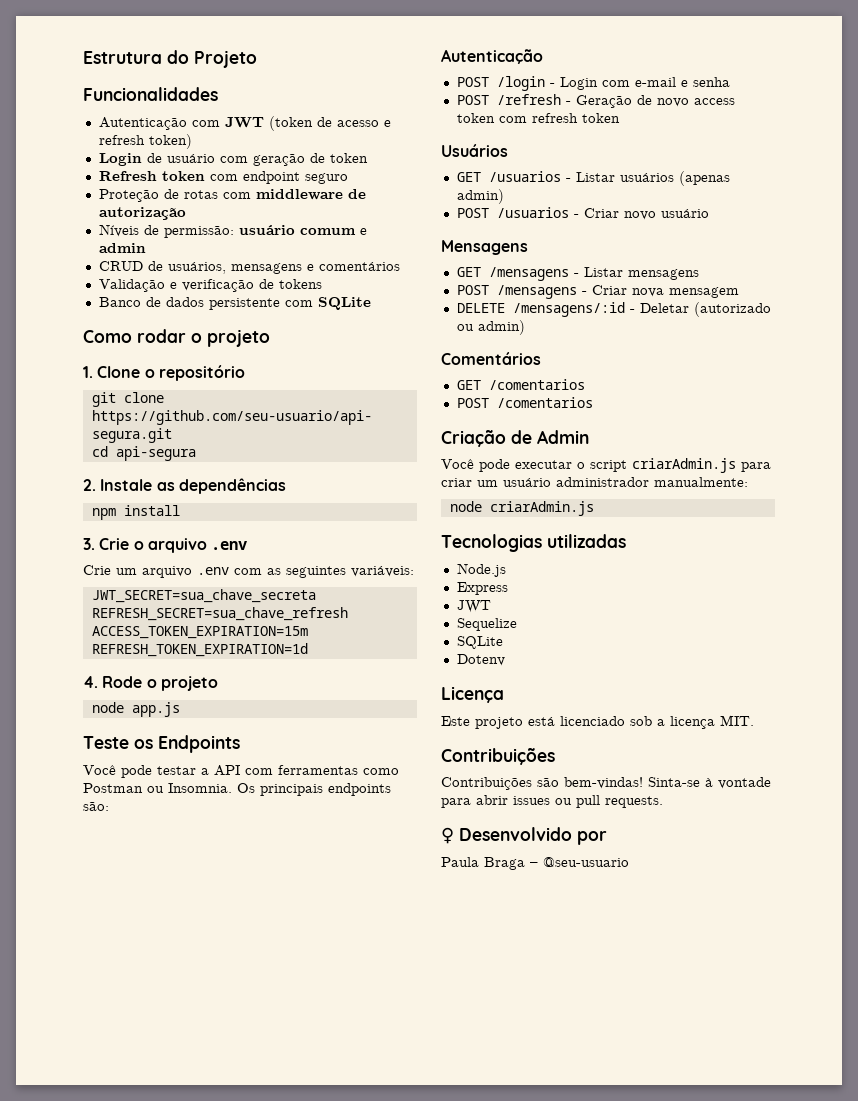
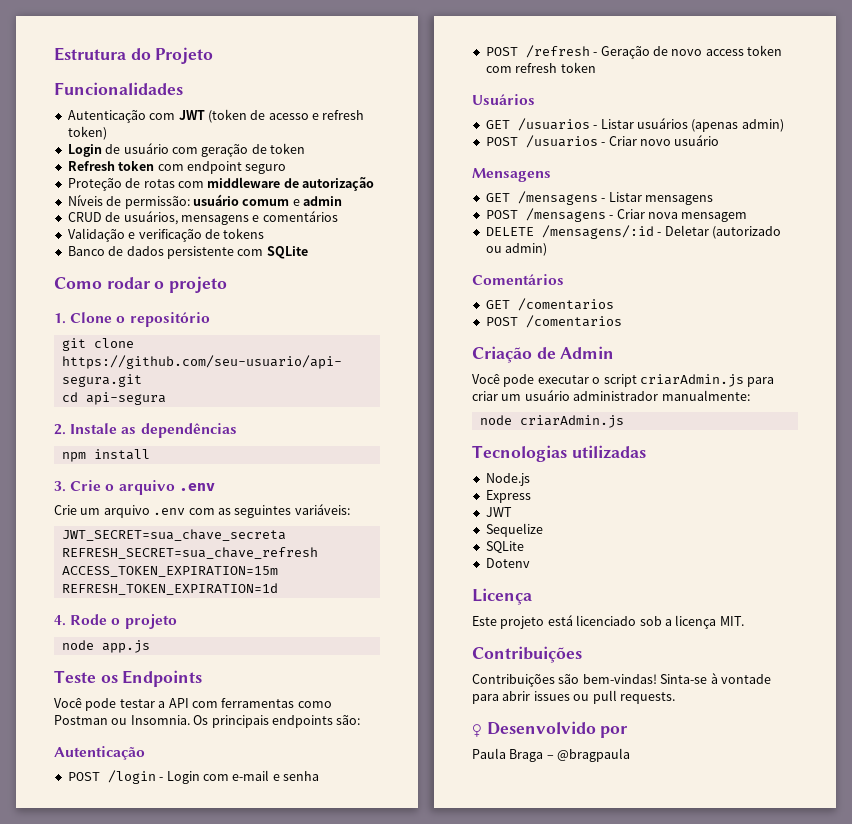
- Paula Braga – @seu-usuario
+ Paula Braga – @bragpaula

